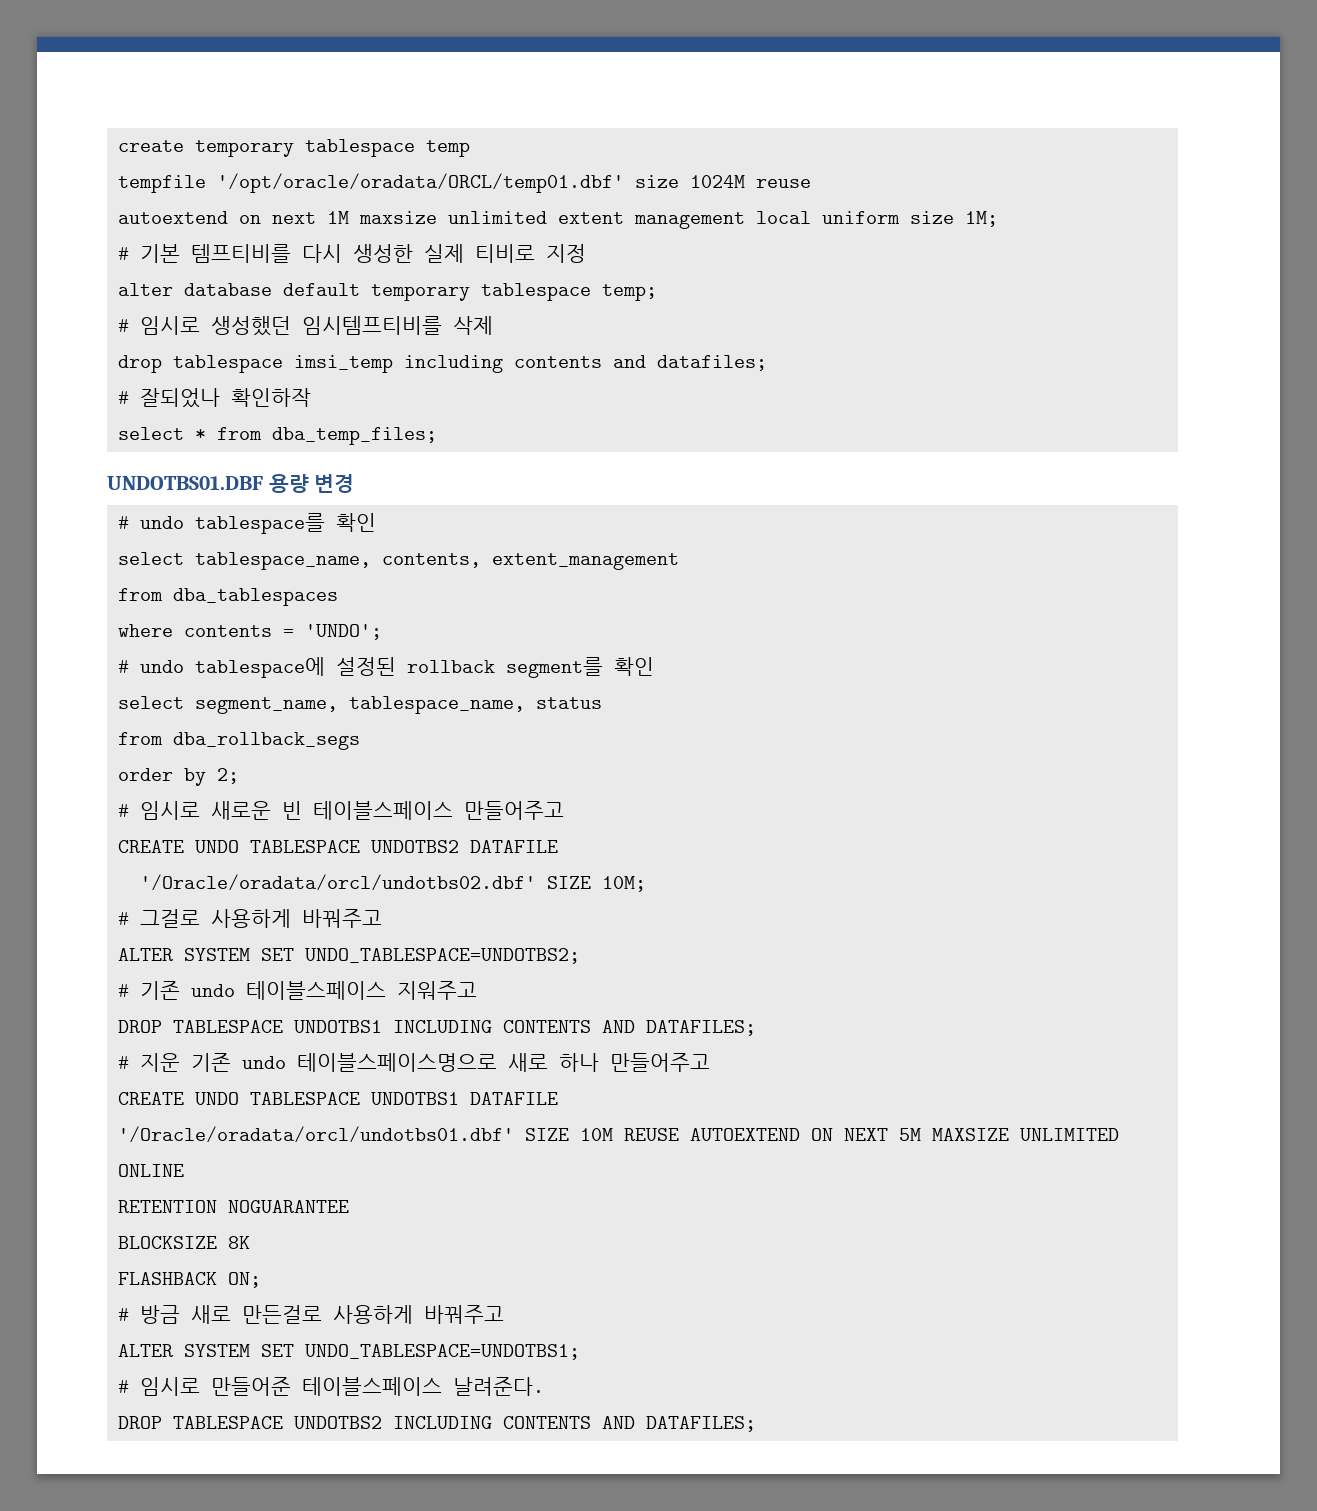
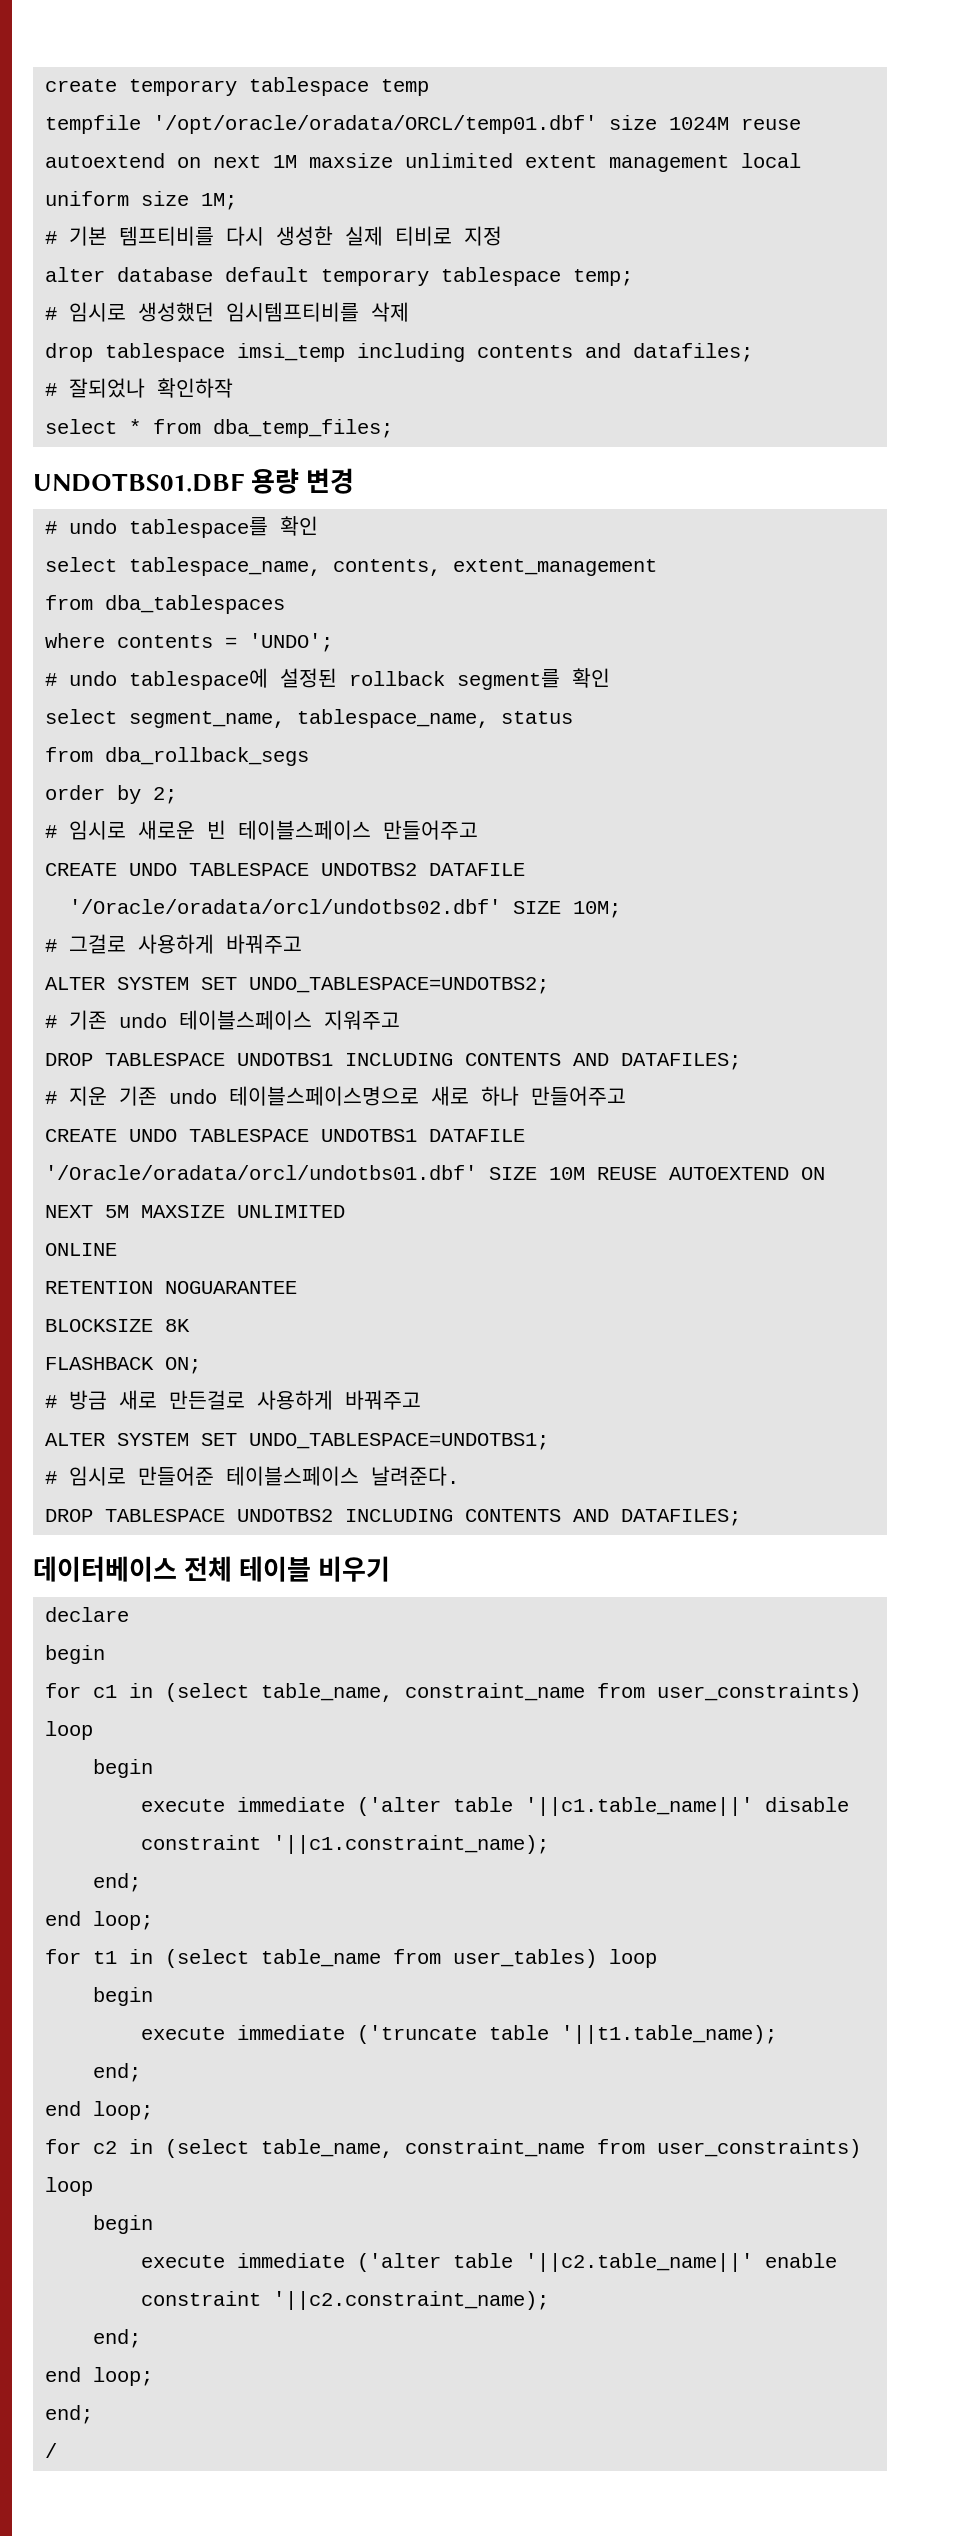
+ 데이터베이스 전체 테이블 비우기
+ declare
+ begin
+ for c1 in (select table_name, constraint_name from user_constraints) loop
+ begin
+ execute immediate ('alter table '||c1.table_name||' disable constraint '||c1.constraint_name);
+ end;
+ end loop;
+ for t1 in (select table_name from user_tables) loop
+ begin
+ execute immediate ('truncate table '||t1.table_name);
+ end;
+ end loop;
+ for c2 in (select table_name, constraint_name from user_constraints) loop
+ begin
+ execute immediate ('alter table '||c2.table_name||' enable constraint '||c2.constraint_name);
+ end;
+ end loop;
+ end;
+ /

